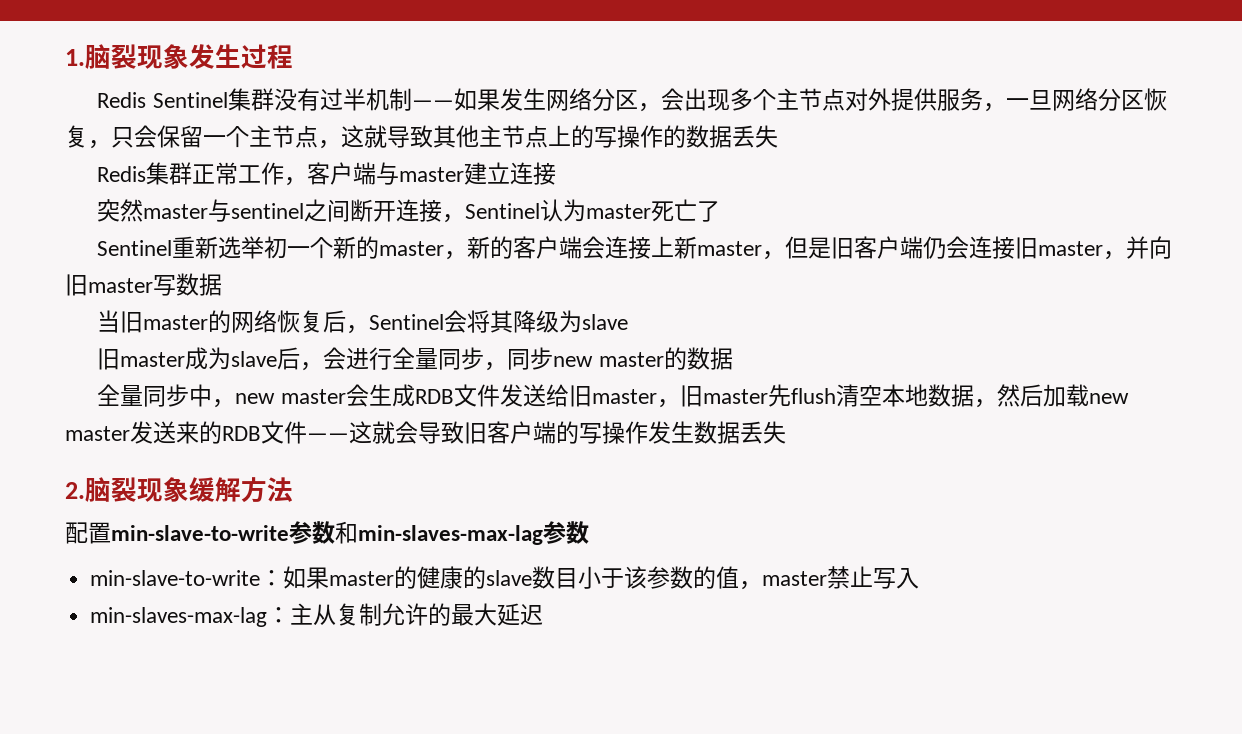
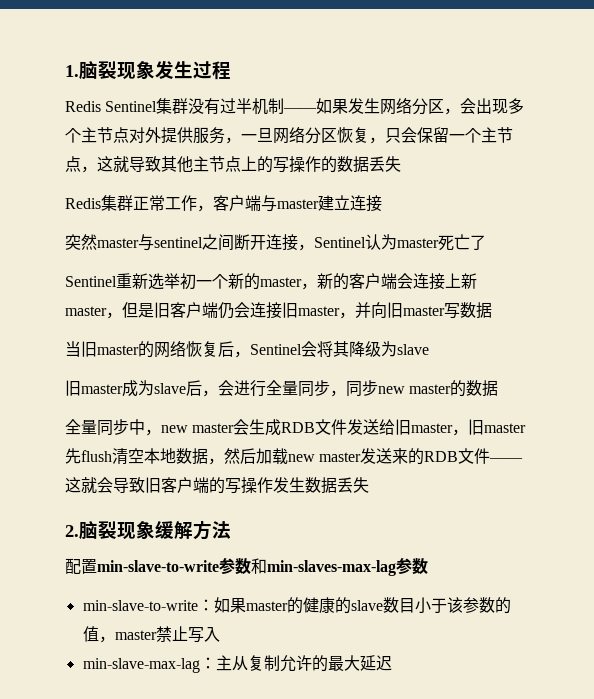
- min-slaves-max-lag：主从复制允许的最大延迟
+ min-slave-max-lag：主从复制允许的最大延迟

